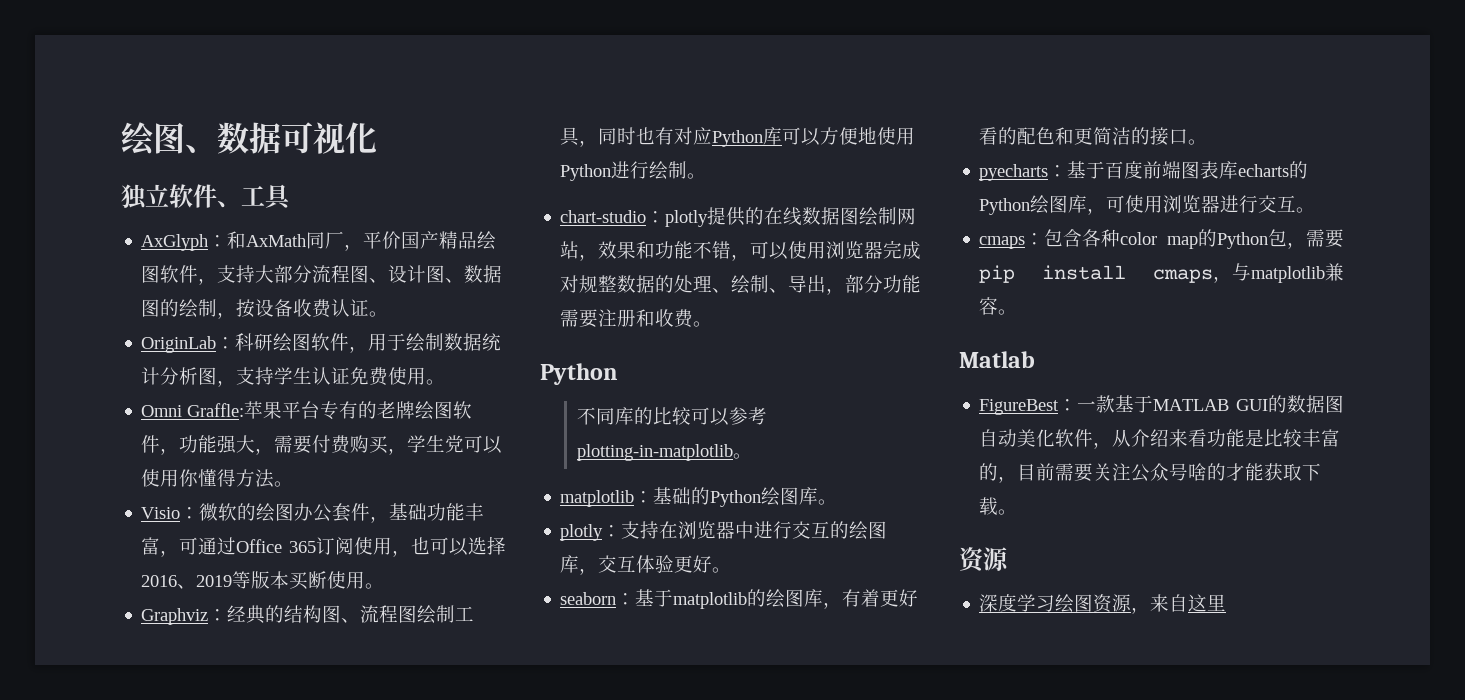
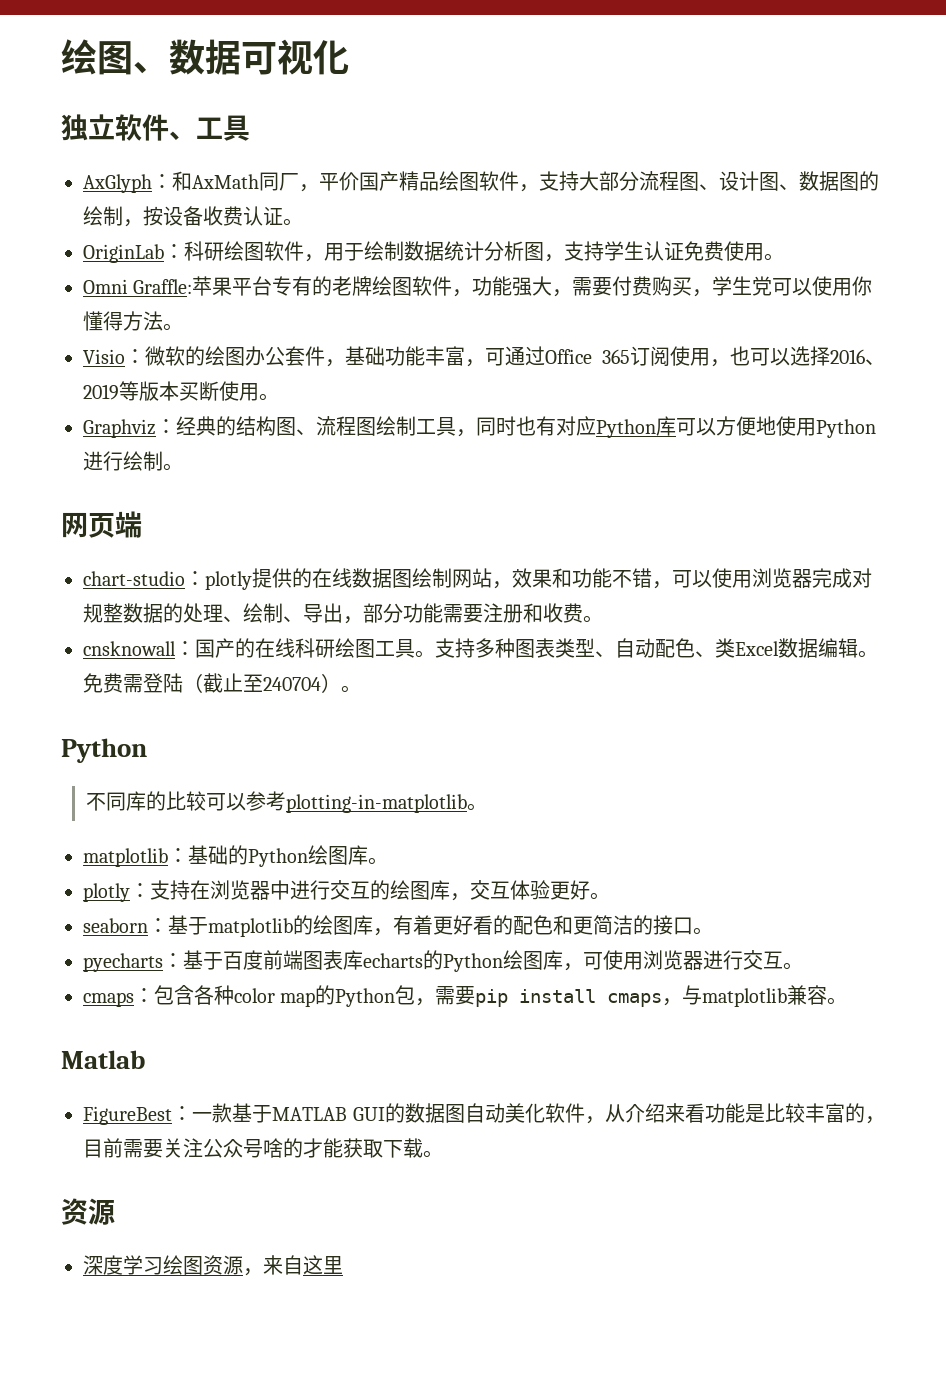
+ 网页端
+ cnsknowall：国产的在线科研绘图工具。支持多种图表类型、自动配色、类Excel数据编辑。免费需登陆（截止至240704）。

